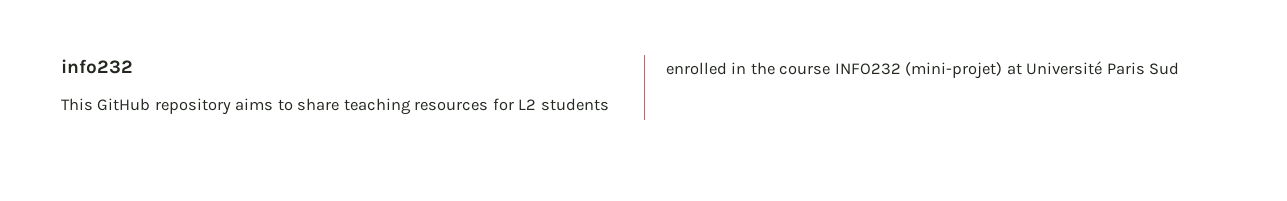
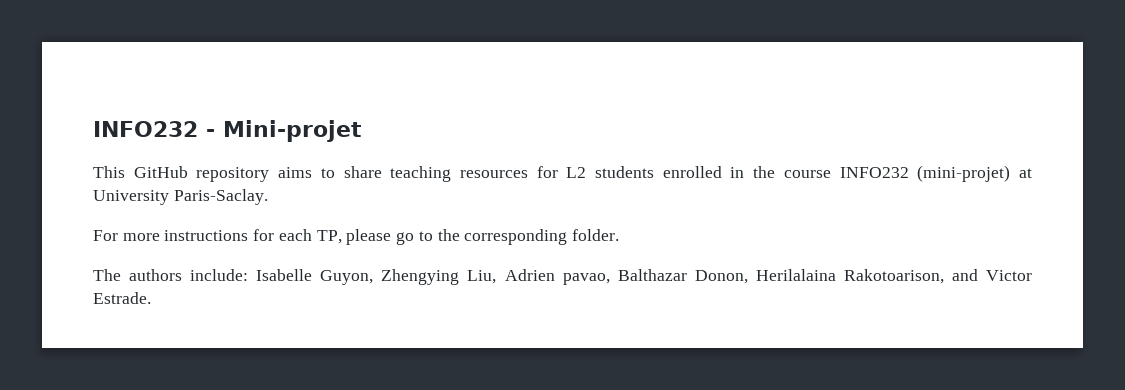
- info232
+ INFO232 - Mini-projet
- This GitHub repository aims to share teaching resources for L2 students enrolled in the course INFO232 (mini-projet) at Université Paris Sud
+ This GitHub repository aims to share teaching resources for L2 students enrolled in the course INFO232 (mini-projet) at University Paris-Saclay.
+ For more instructions for each TP, please go to the corresponding folder.
+ The authors include: Isabelle Guyon, Zhengying Liu, Adrien pavao, Balthazar Donon, Herilalaina Rakotoarison, and Victor Estrade.

